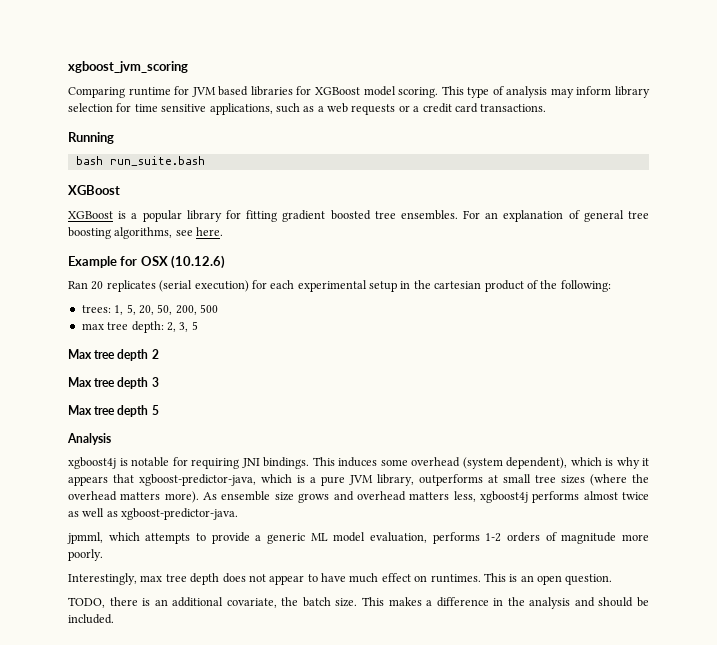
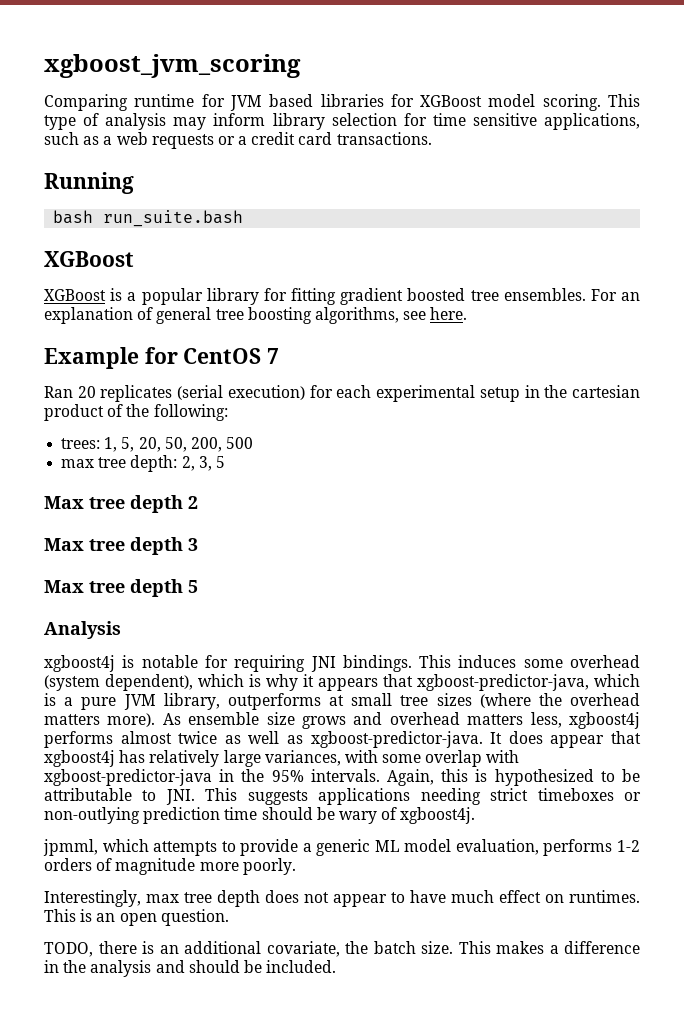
- Example for OSX (10.12.6)
+ Example for CentOS 7
+ It does appear that xgboost4j has relatively large variances, with some overlap with xgboost-predictor-java in the 95% intervals. Again, this is hypothesized to be attributable to JNI. This suggests applications needing strict timeboxes or non-outlying prediction time should be wary of xgboost4j.

